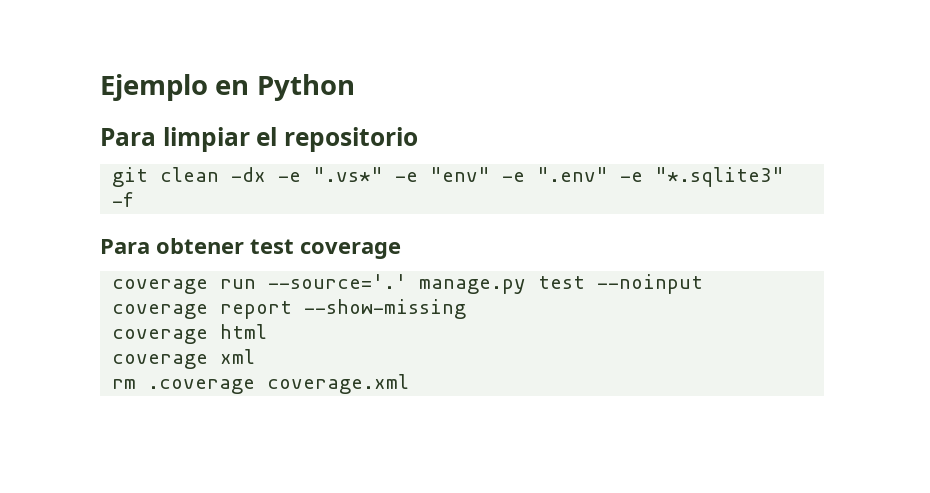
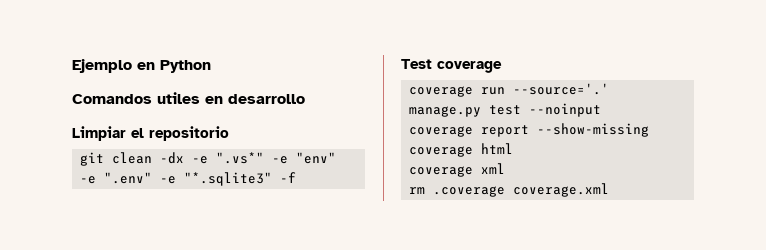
- Para limpiar el repositorio
+ Comandos utiles en desarrollo
+ Limpiar el repositorio
- Para obtener test coverage
+ Test coverage

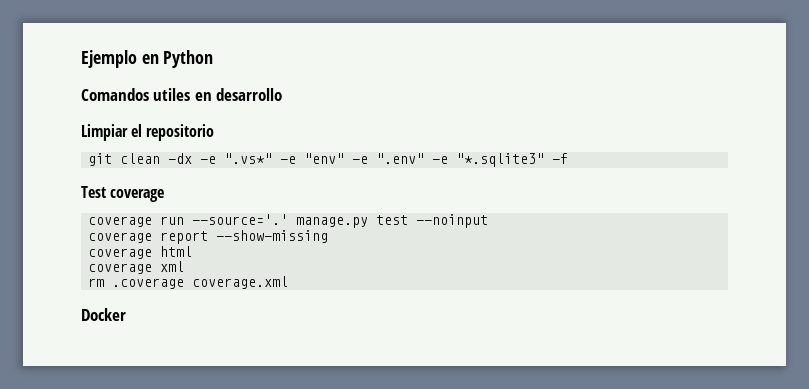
+ Docker

